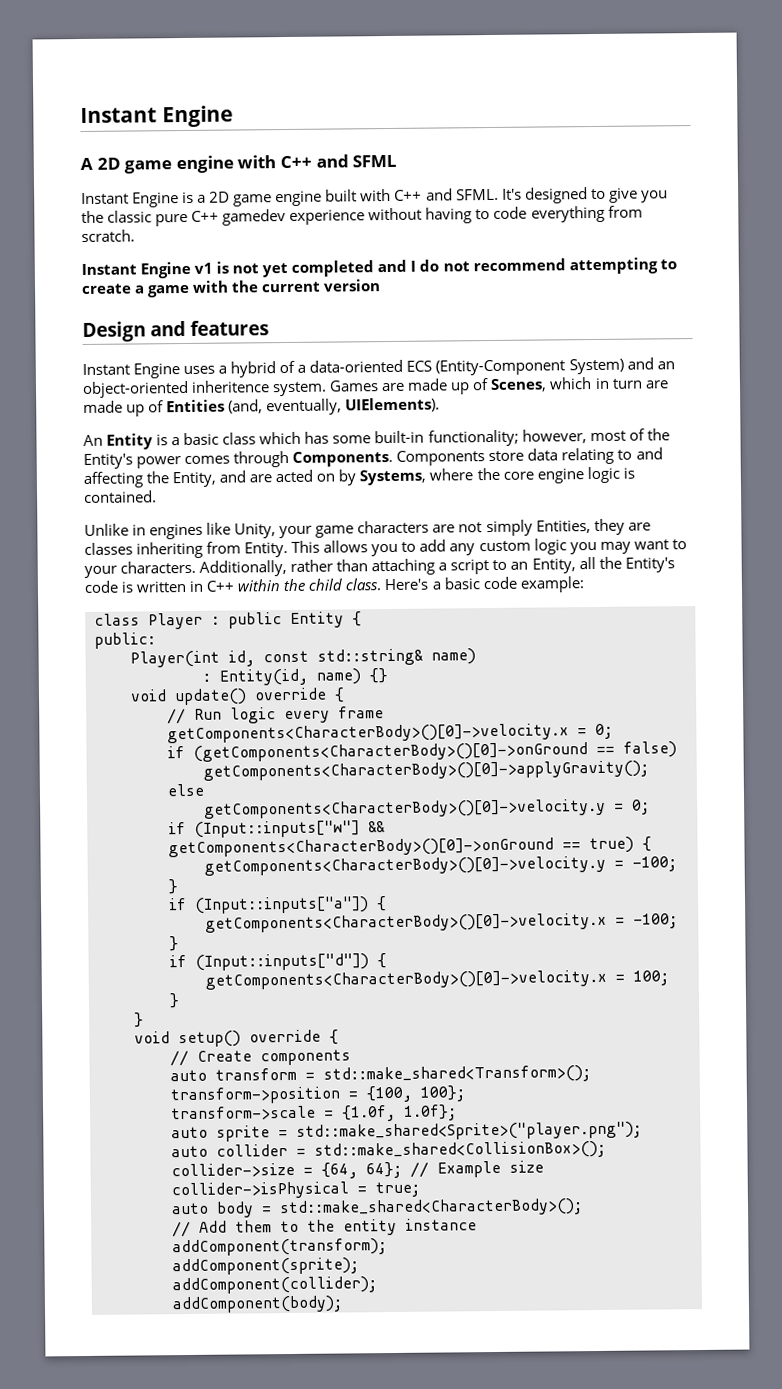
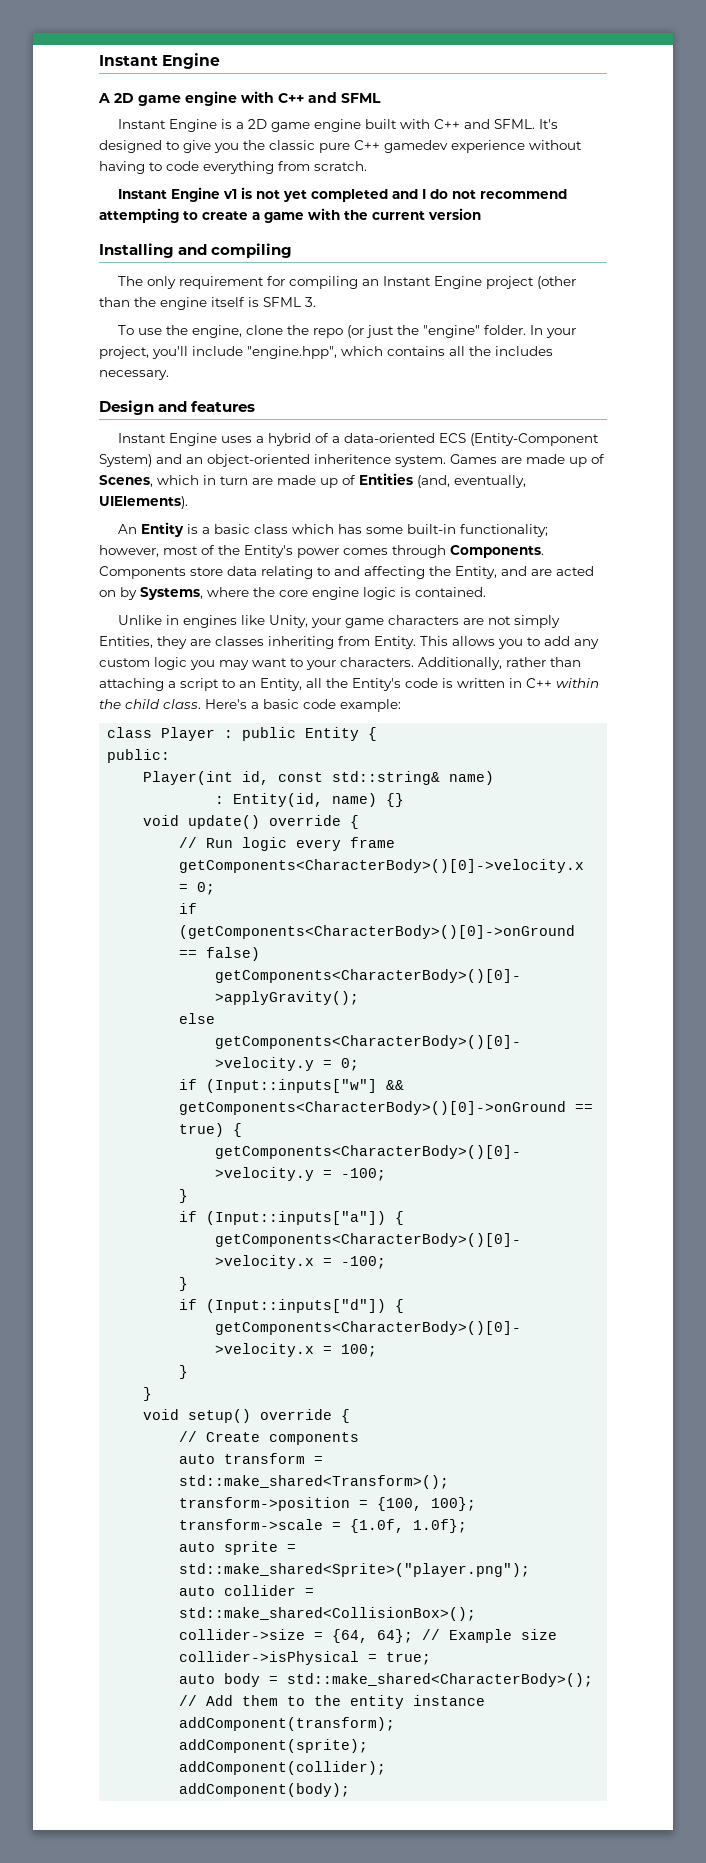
+ Installing and compiling
+ The only requirement for compiling an Instant Engine project (other than the engine itself is SFML 3.
+ To use the engine, clone the repo (or just the "engine" folder. In your project, you'll include "engine.hpp", which contains all the includes necessary.

